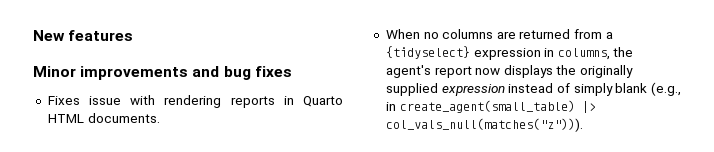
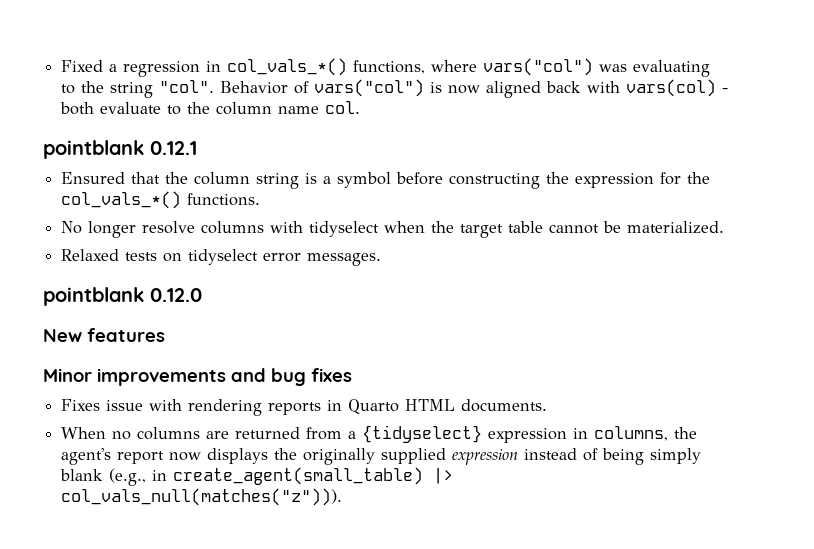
+ Fixed a regression in col_vals_*() functions, where vars("col") was evaluating to the string "col". Behavior of vars("col") is now aligned back with vars(col) - both evaluate to the column name col.
+ pointblank 0.12.1
+ Ensured that the column string is a symbol before constructing the expression for the col_vals_*() functions.
+ No longer resolve columns with tidyselect when the target table cannot be materialized.
+ Relaxed tests on tidyselect error messages.
+ pointblank 0.12.0
- When no columns are returned from a {tidyselect} expression in columns, the agent's report now displays the originally supplied expression instead of simply blank (e.g., in create_agent(small_table) |> col_vals_null(matches("z"))).
+ When no columns are returned from a {tidyselect} expression in columns, the agent's report now displays the originally supplied expression instead of being simply blank (e.g., in create_agent(small_table) |> col_vals_null(matches("z"))).

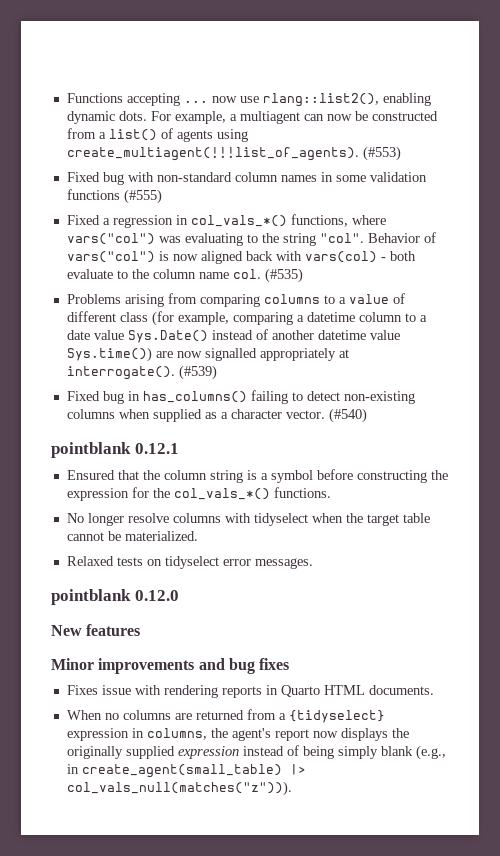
+ Functions accepting ... now use rlang::list2(), enabling dynamic dots. For example, a multiagent can now be constructed from a list() of agents using create_multiagent(!!!list_of_agents). (#553)
+ Fixed bug with non-standard column names in some validation functions (#555)
+ (#535)
+ Problems arising from comparing columns to a value of different class (for example, comparing a datetime column to a date value Sys.Date() instead of another datetime value Sys.time()) are now signalled appropriately at interrogate(). (#539)
+ Fixed bug in has_columns() failing to detect non-existing columns when supplied as a character vector. (#540)

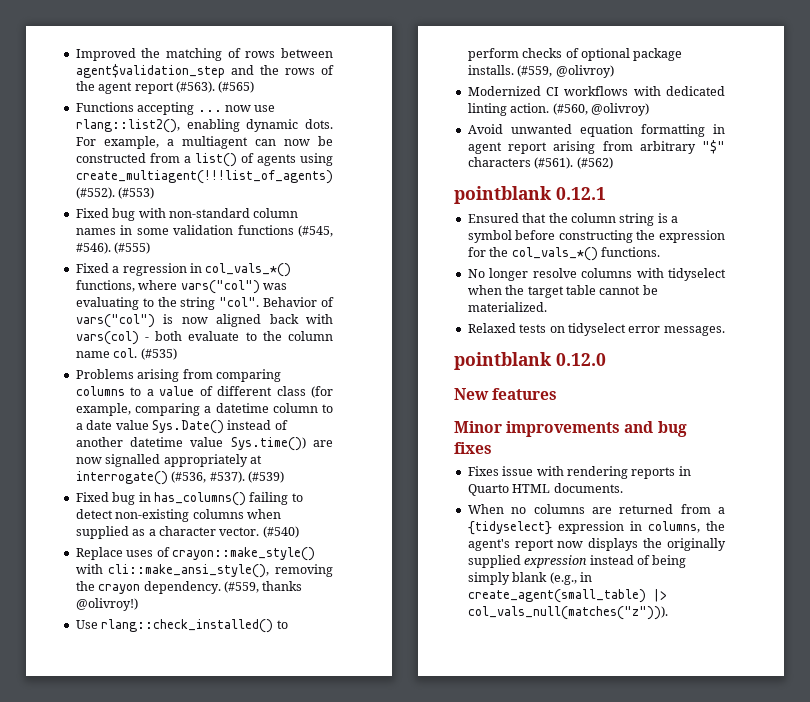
+ Improved the matching of rows between agent$validation_step and the rows of the agent report (#563). (#565)
- For example, a multiagent can now be constructed from a list() of agents using create_multiagent(!!!list_of_agents).
+ For example, a multiagent can now be constructed from a list() of agents using create_multiagent(!!!list_of_agents) (#552).
- Fixed bug with non-standard column names in some validation functions (#555)
+ Fixed bug with non-standard column names in some validation functions (#545, #546). (#555)
- Problems arising from comparing columns to a value of different class (for example, comparing a datetime column to a date value Sys.Date() instead of another datetime value Sys.time()) are now signalled appropriately at interrogate().
+ Problems arising from comparing columns to a value of different class (for example, comparing a datetime column to a date value Sys.Date() instead of another datetime value Sys.time()) are now signalled appropriately at interrogate() (#536, #537).
+ Replace uses of crayon::make_style() with cli::make_ansi_style(), removing the crayon dependency. (#559, thanks @olivroy!)
+ Use rlang::check_installed() to perform checks of optional package installs. (#559, @olivroy)
+ Modernized CI workflows with dedicated linting action. (#560, @olivroy)
+ Avoid unwanted equation formatting in agent report arising from arbitrary "$" characters (#561). (#562)

